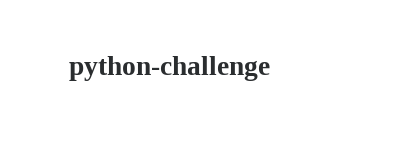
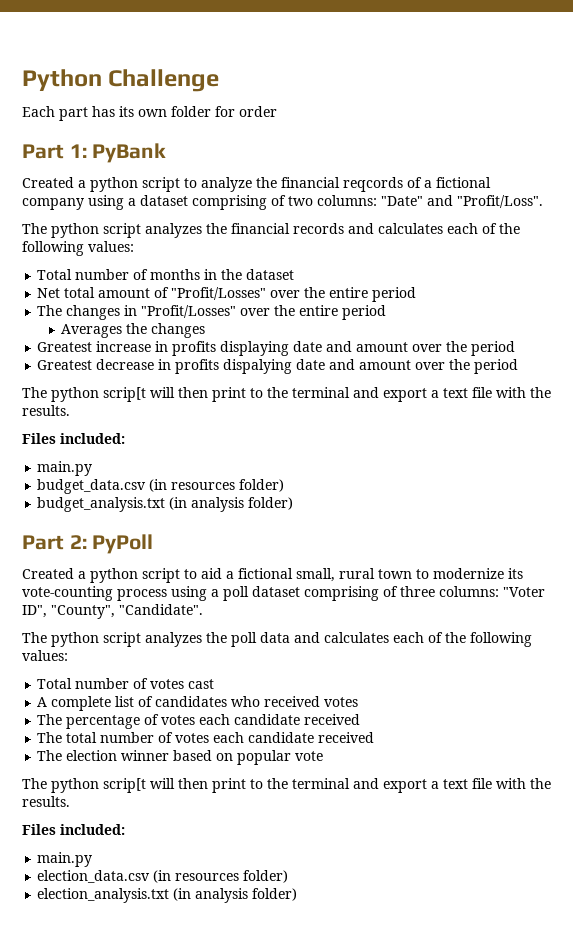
- python-challenge
+ Python Challenge
+ Each part has its own folder for order
+ Part 1: PyBank
+ Created a python script to analyze the financial reqcords of a fictional company using a dataset comprising of two columns: "Date" and "Profit/Loss".
+ The python script analyzes the financial records and calculates each of the following values:
+ Total number of months in the dataset
+ Net total amount of "Profit/Losses" over the entire period
+ The changes in "Profit/Losses" over the entire period
+ Averages the changes
+ Greatest increase in profits displaying date and amount over the period
+ Greatest decrease in profits dispalying date and amount over the period
+ The python scrip[t will then print to the terminal and export a text file with the results.
+ Files included:
+ main.py
+ budget_data.csv (in resources folder)
+ budget_analysis.txt (in analysis folder)
+ Part 2: PyPoll
+ Created a python script to aid a fictional small, rural town to modernize its vote-counting process using a poll dataset comprising of three columns: "Voter ID", "County", "Candidate".
+ The python script analyzes the poll data and calculates each of the following values:
+ Total number of votes cast
+ A complete list of candidates who received votes
+ The percentage of votes each candidate received
+ The total number of votes each candidate received
+ The election winner based on popular vote
+ The python scrip[t will then print to the terminal and export a text file with the results.
+ Files included:
+ main.py
+ election_data.csv (in resources folder)
+ election_analysis.txt (in analysis folder)

